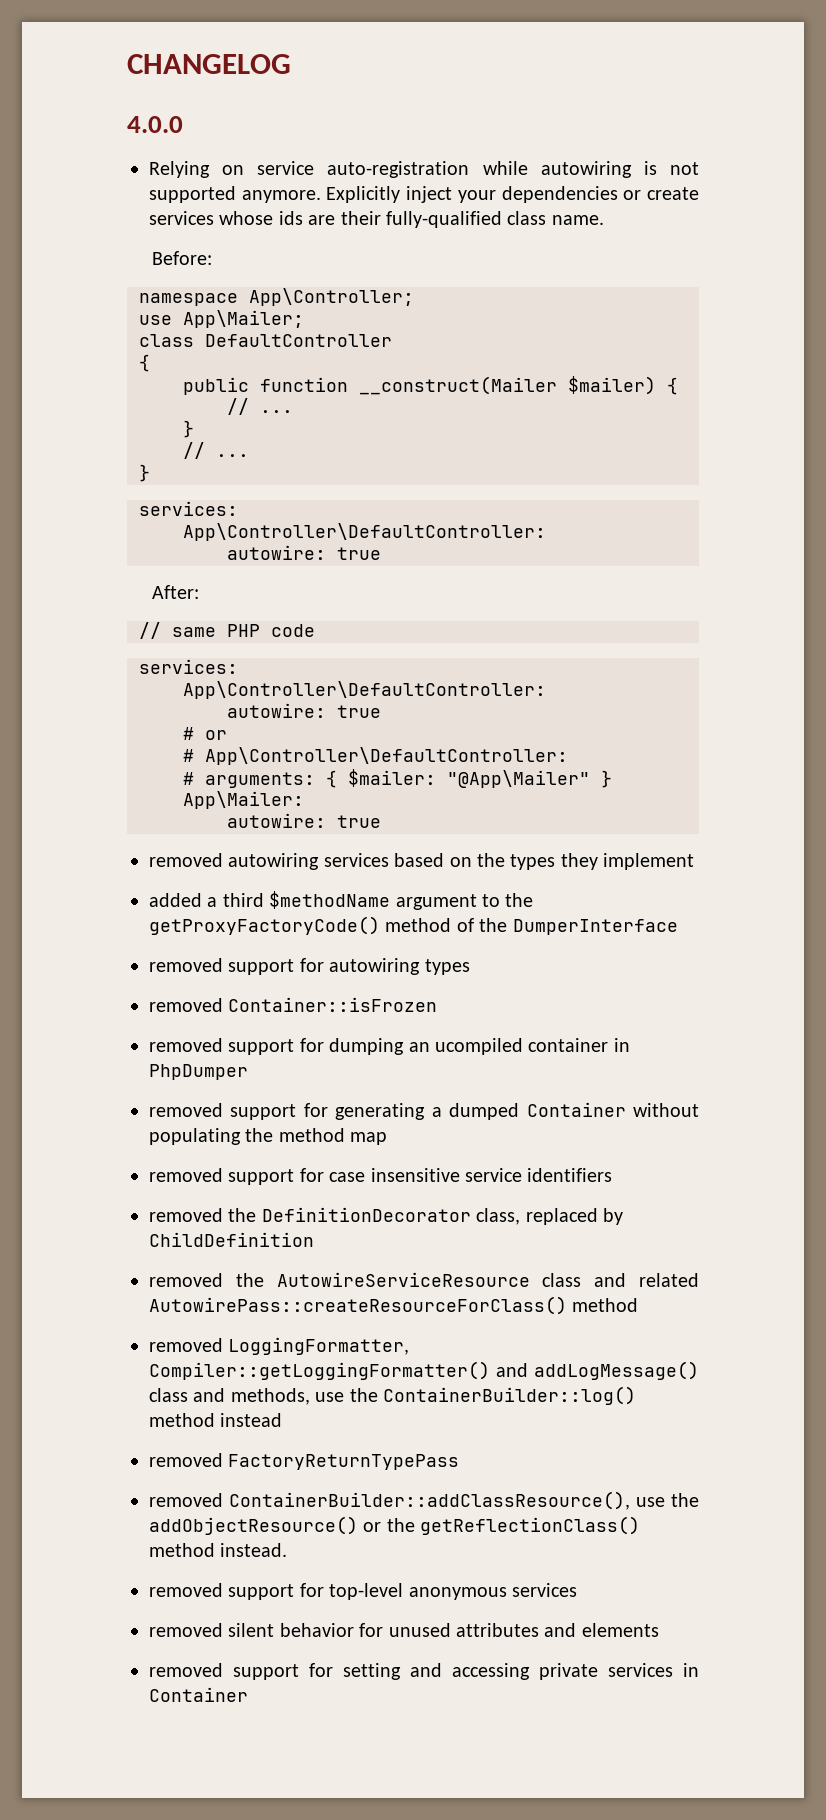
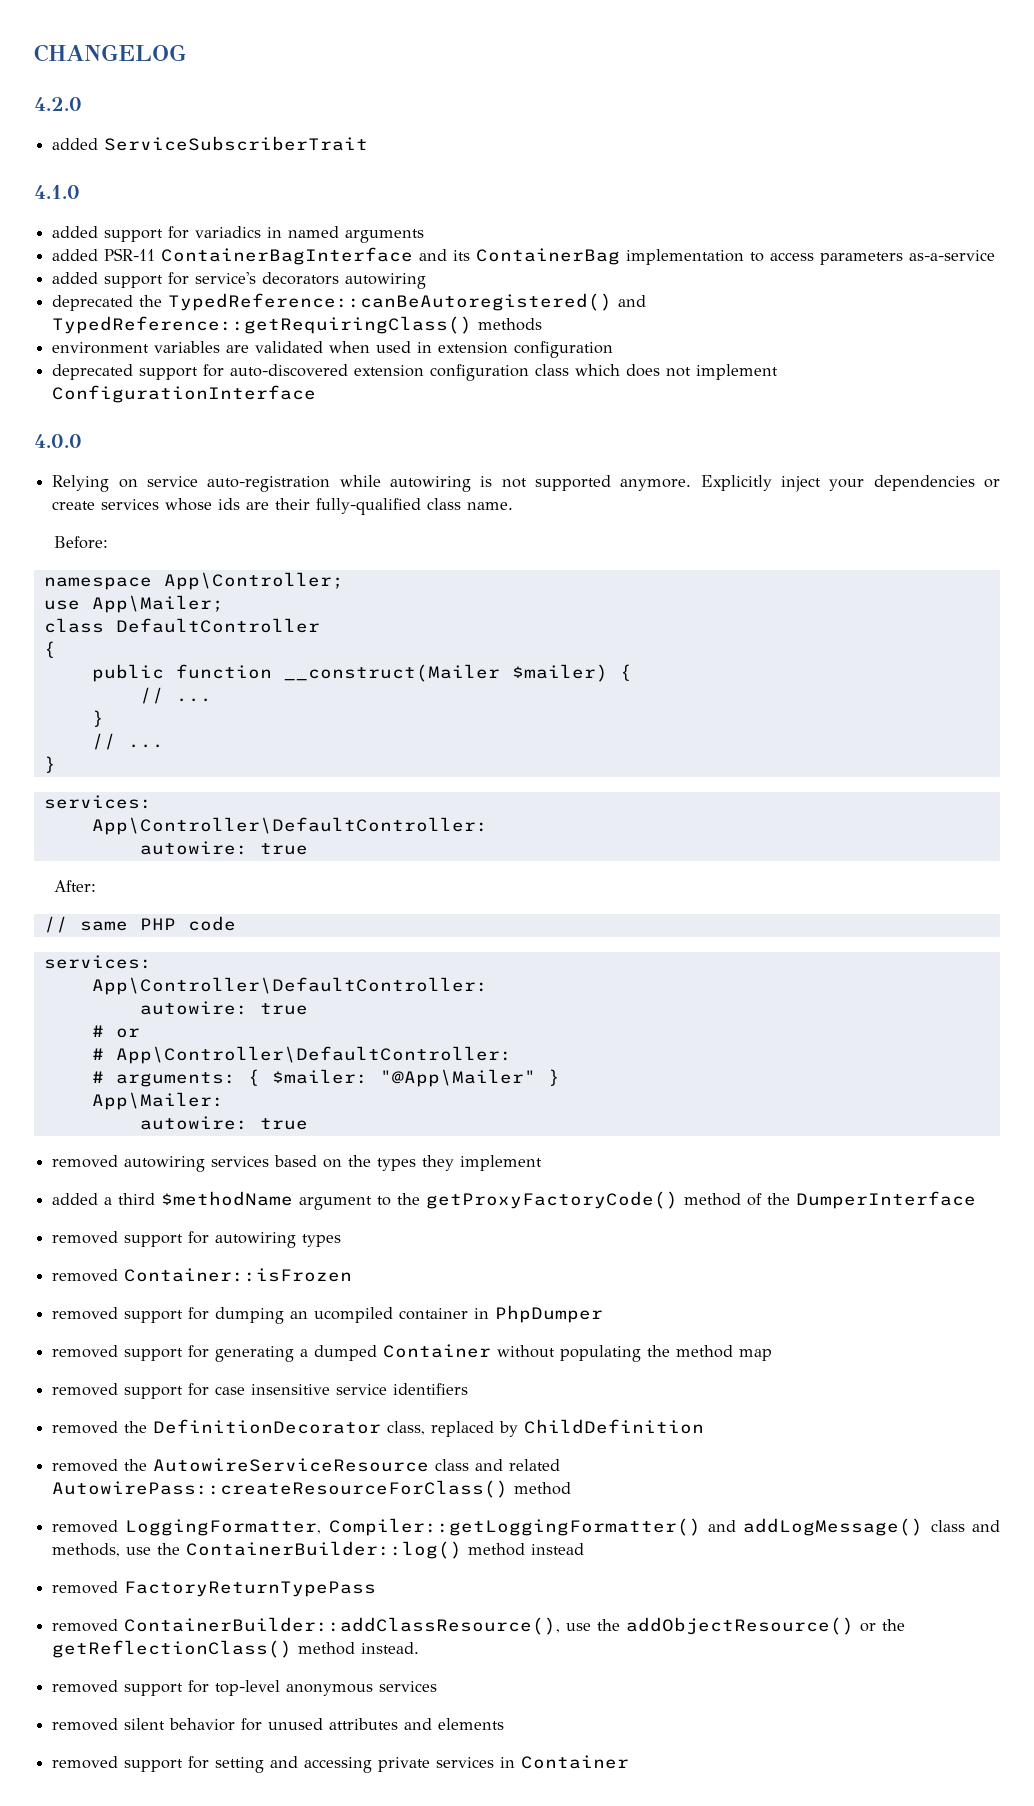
+ 4.2.0
+ added ServiceSubscriberTrait
+ 4.1.0
+ added support for variadics in named arguments
+ added PSR-11 ContainerBagInterface and its ContainerBag implementation to access parameters as-a-service
+ added support for service's decorators autowiring
+ deprecated the TypedReference::canBeAutoregistered() and TypedReference::getRequiringClass() methods
+ environment variables are validated when used in extension configuration
+ deprecated support for auto-discovered extension configuration class which does not implement ConfigurationInterface

